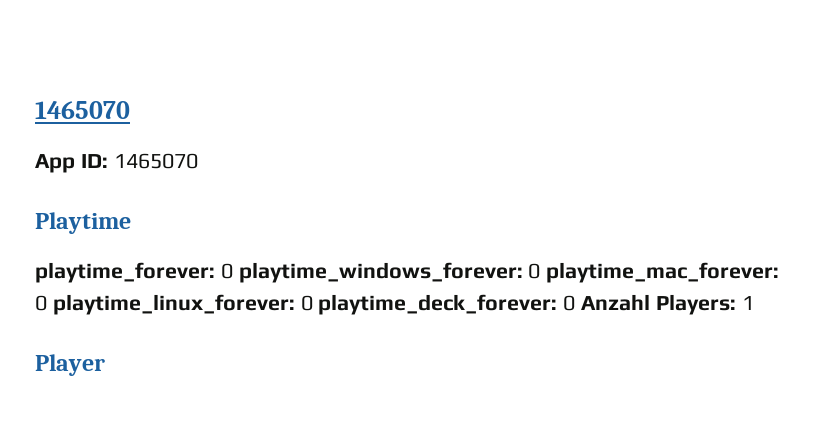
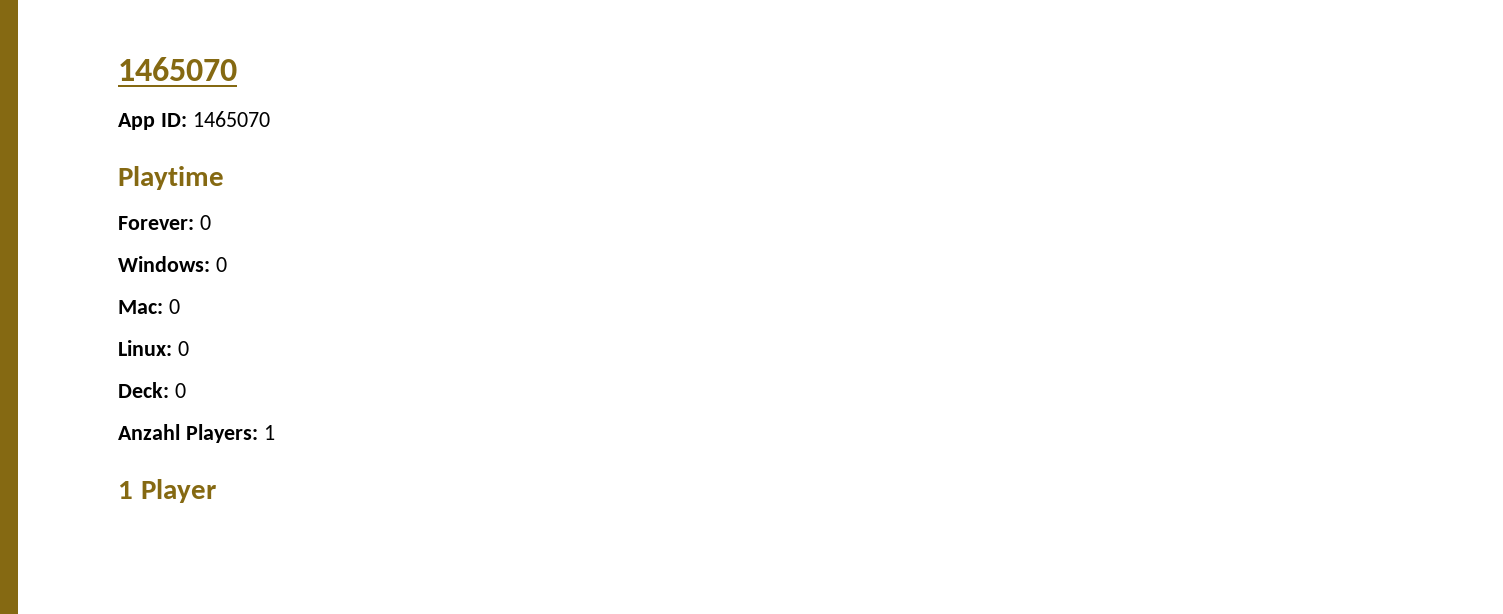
- playtime_forever: 0 playtime_windows_forever: 0 playtime_mac_forever: 0 playtime_linux_forever: 0 playtime_deck_forever: 0 Anzahl Players: 1
+ Forever: 0
+ Windows: 0
+ Mac: 0
+ Linux: 0
+ Deck: 0
+ Anzahl Players: 1
- Player
+ 1 Player

